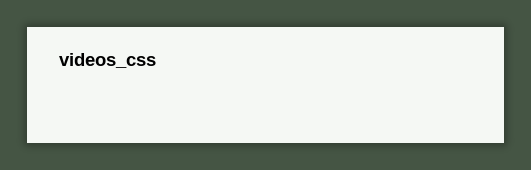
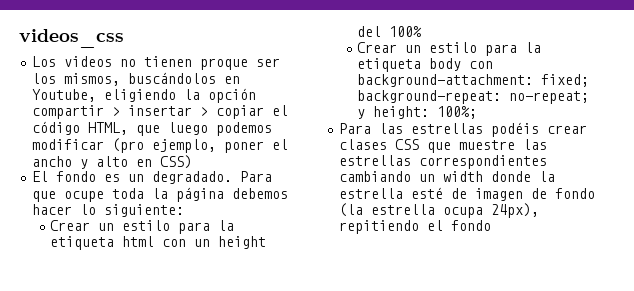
+ Los videos no tienen proque ser los mismos, buscándolos en Youtube, eligiendo la opción compartir > insertar > copiar el código HTML, que luego podemos modificar (pro ejemplo, poner el ancho y alto en CSS)
+ El fondo es un degradado. Para que ocupe toda la página debemos hacer lo siguiente:
+ Crear un estilo para la etiqueta html con un height del 100%
+ Crear un estilo para la etiqueta body con background-attachment: fixed; background-repeat: no-repeat; y height: 100%;
+ Para las estrellas podéis crear clases CSS que muestre las estrellas correspondientes cambiando un width donde la estrella esté de imagen de fondo (la estrella ocupa 24px), repitiendo el fondo

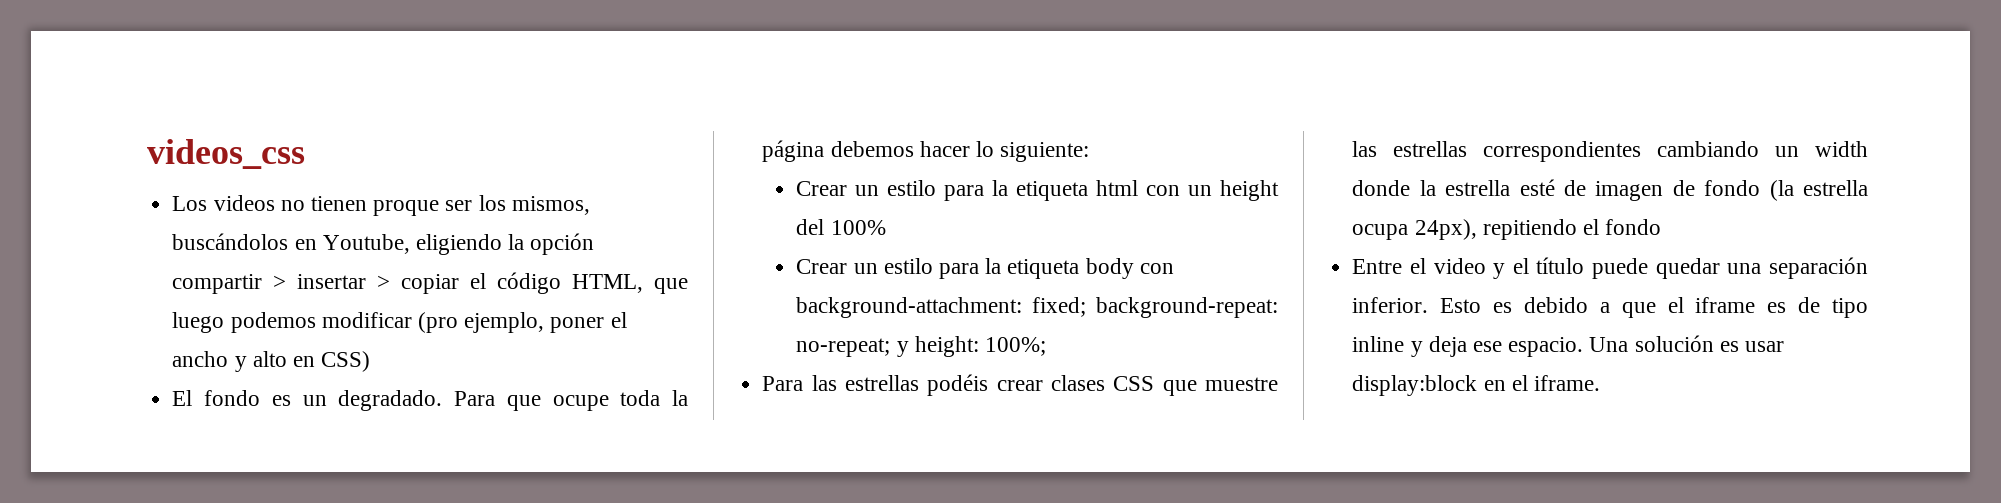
+ Entre el video y el título puede quedar una separación inferior. Esto es debido a que el iframe es de tipo inline y deja ese espacio. Una solución es usar display:block en el iframe.

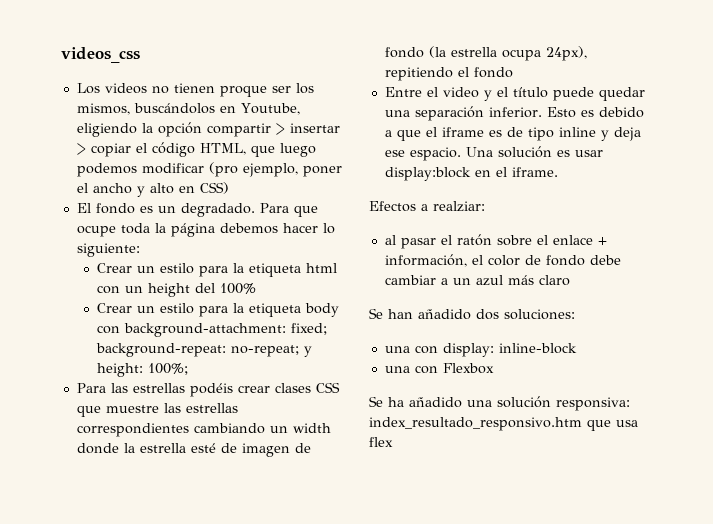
+ Efectos a realziar:
+ al pasar el ratón sobre el enlace + información, el color de fondo debe cambiar a un azul más claro
+ Se han añadido dos soluciones:
+ una con display: inline-block
+ una con Flexbox
+ Se ha añadido una solución responsiva: index_resultado_responsivo.htm que usa flex

